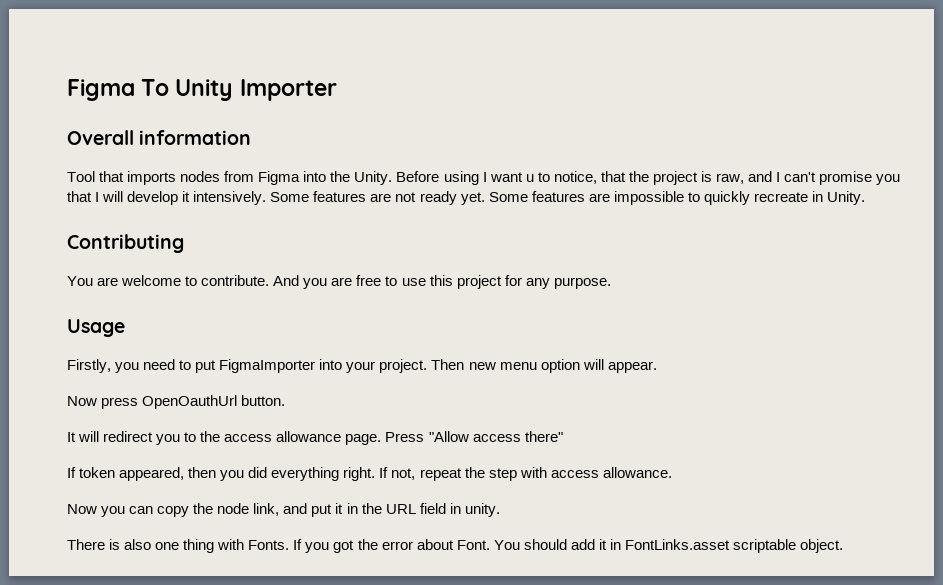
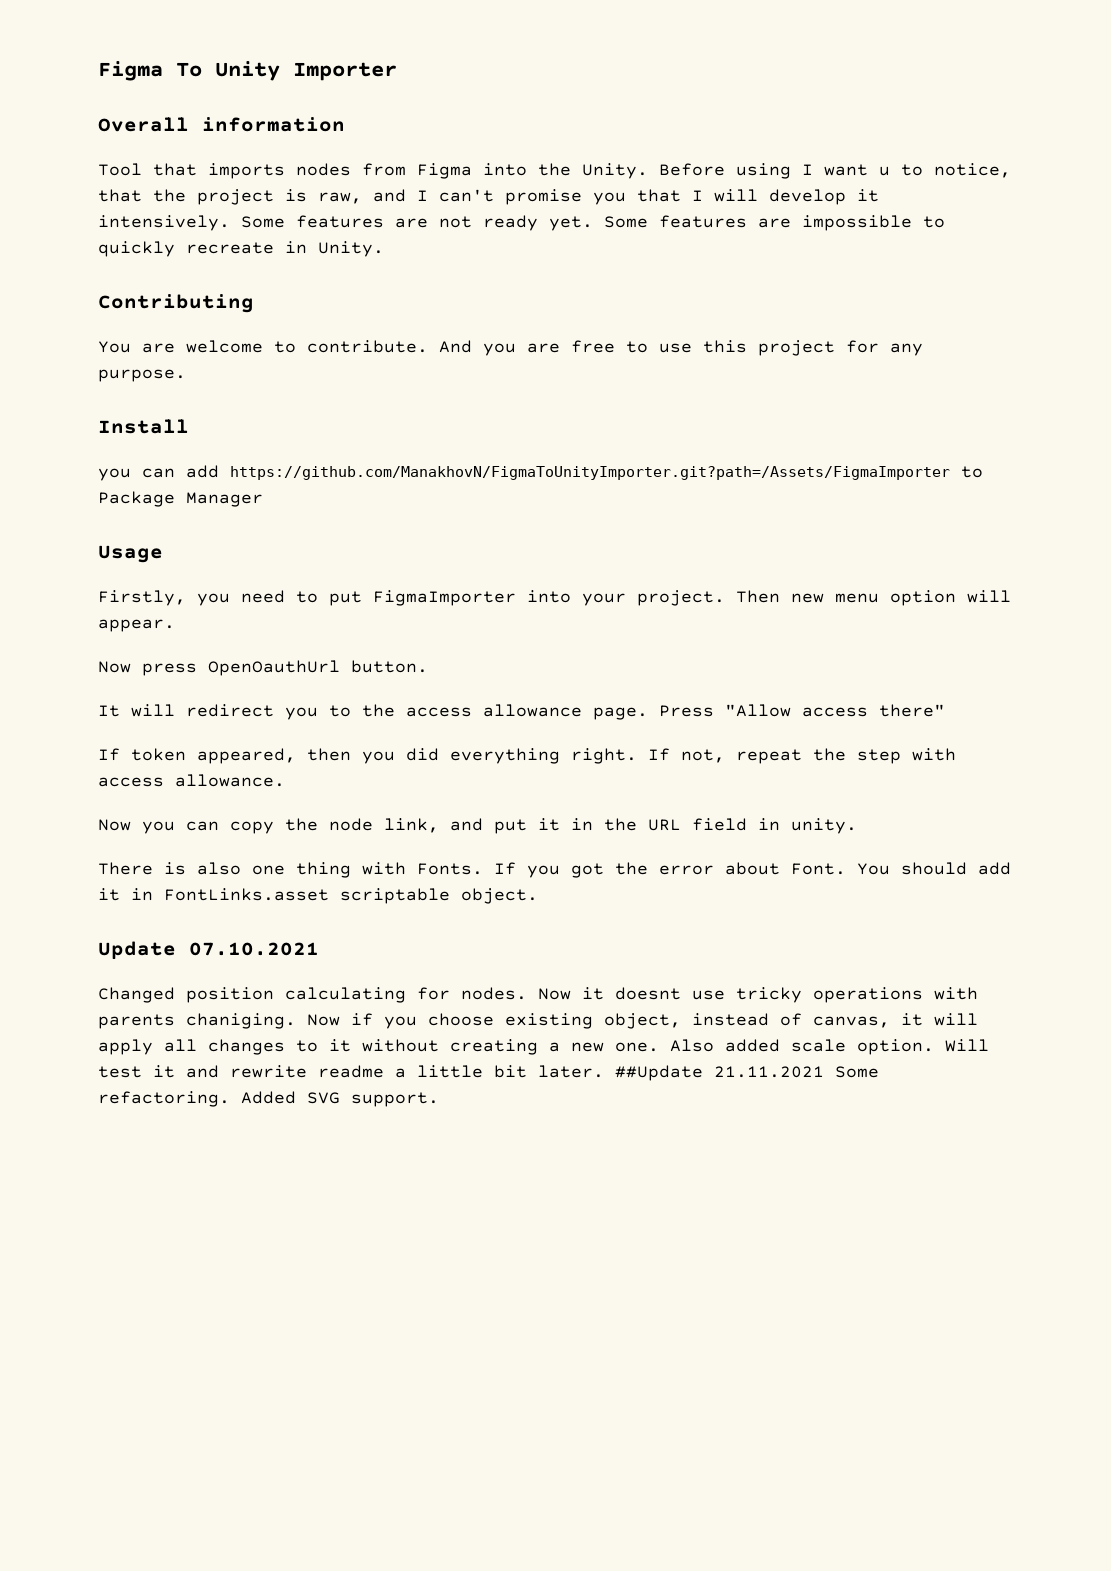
+ Install
+ you can add https://github.com/ManakhovN/FigmaToUnityImporter.git?path=/Assets/FigmaImporter to Package Manager
+ Update 07.10.2021
+ Changed position calculating for nodes. Now it doesnt use tricky operations with parents chaniging. Now if you choose existing object, instead of canvas, it will apply all changes to it without creating a new one. Also added scale option. Will test it and rewrite readme a little bit later. ##Update 21.11.2021 Some refactoring. Added SVG support.

